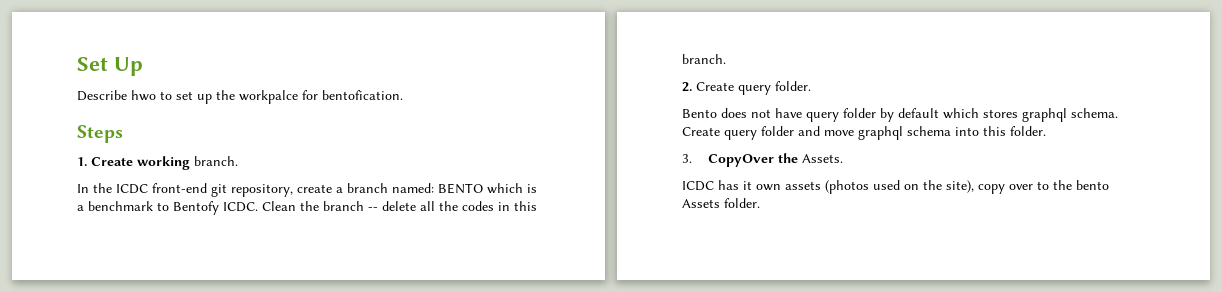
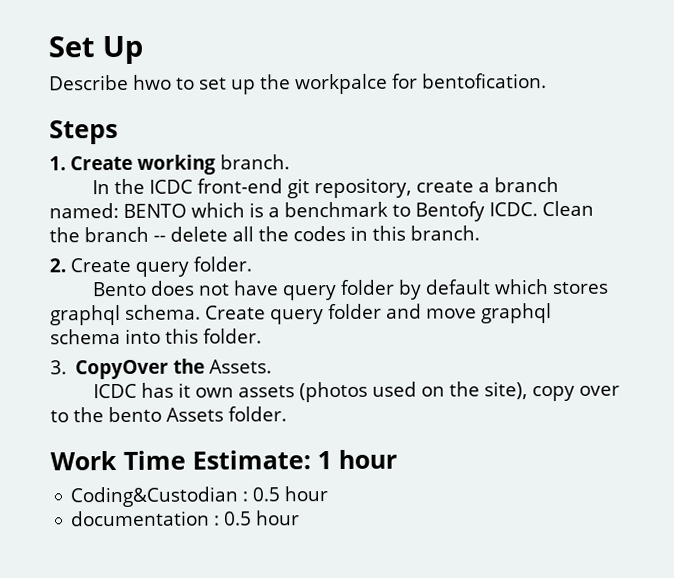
+ Work Time Estimate: 1 hour
+ Coding&Custodian : 0.5 hour
+ documentation : 0.5 hour

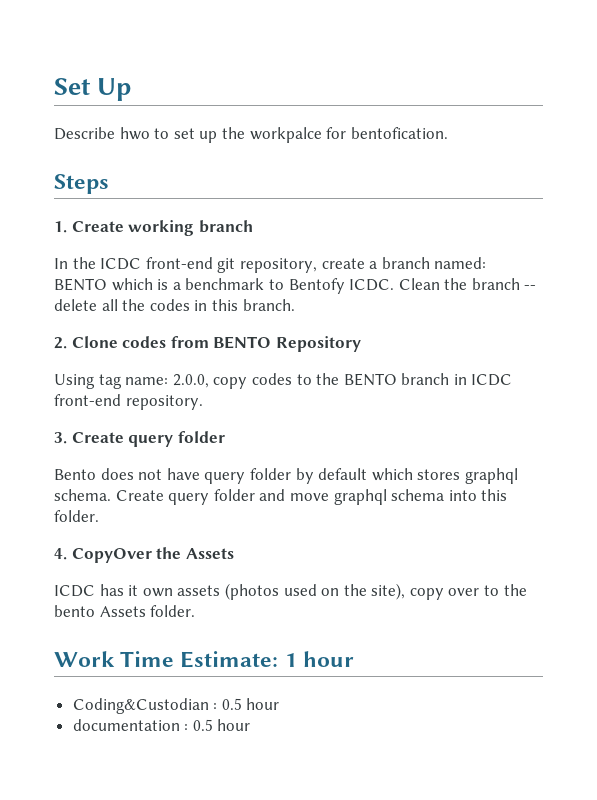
- 1. Create working branch.
+ 1. Create working branch
- 2. Create query folder.
+ 2. Clone codes from BENTO Repository
+ Using tag name: 2.0.0, copy codes to the BENTO branch in ICDC front-end repository.
+ 3. Create query folder
- 3. CopyOver the Assets.
+ 4. CopyOver the Assets

